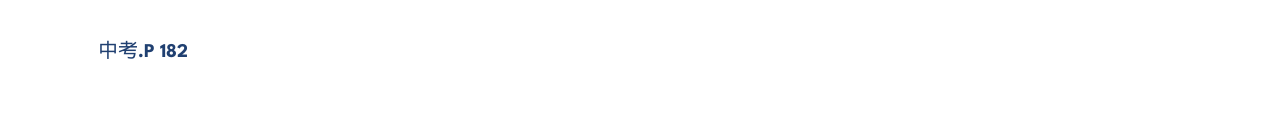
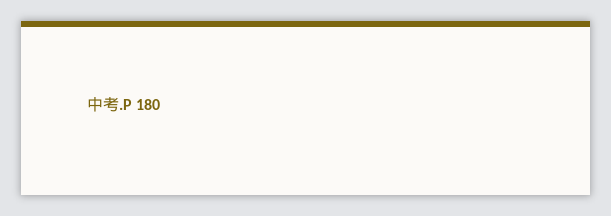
- 中考.P 182
+ 中考.P 180

